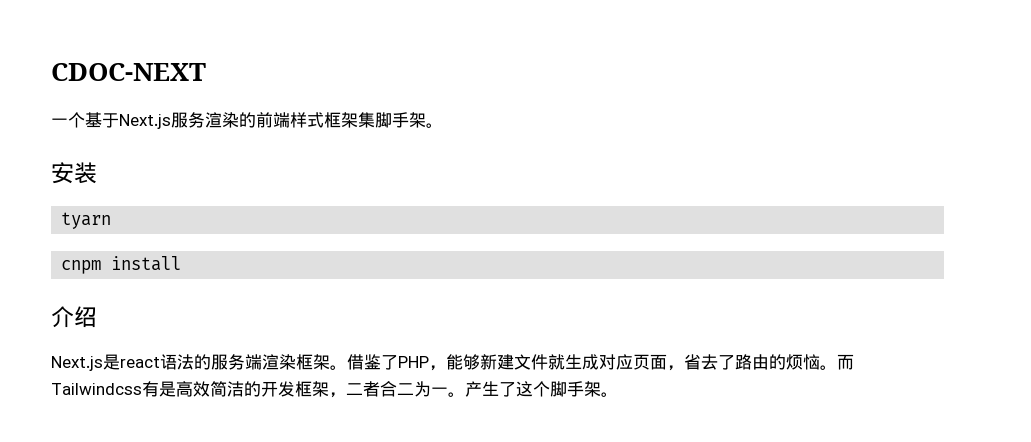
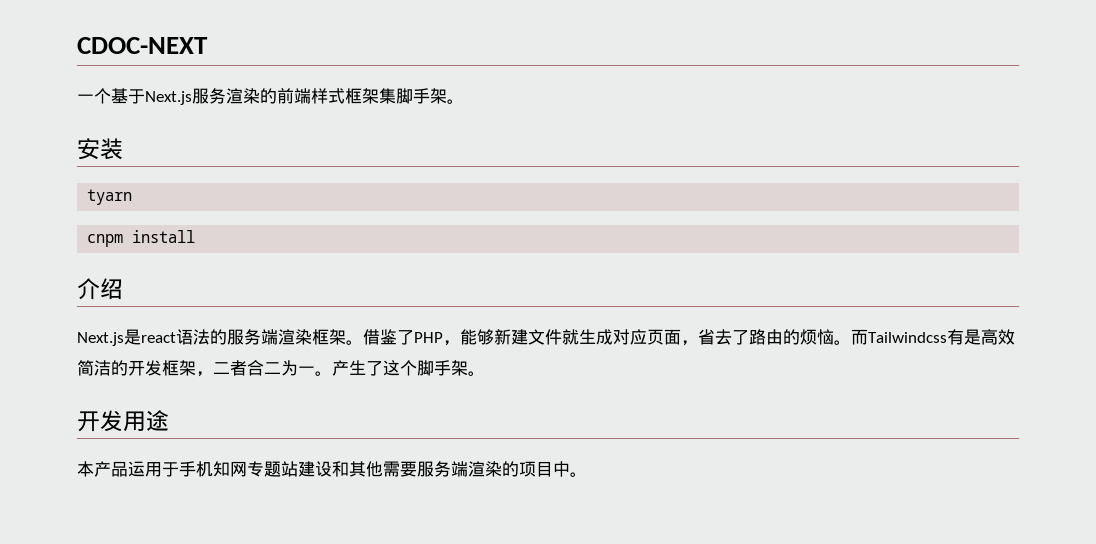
+ 开发用途
+ 本产品运用于手机知网专题站建设和其他需要服务端渲染的项目中。

